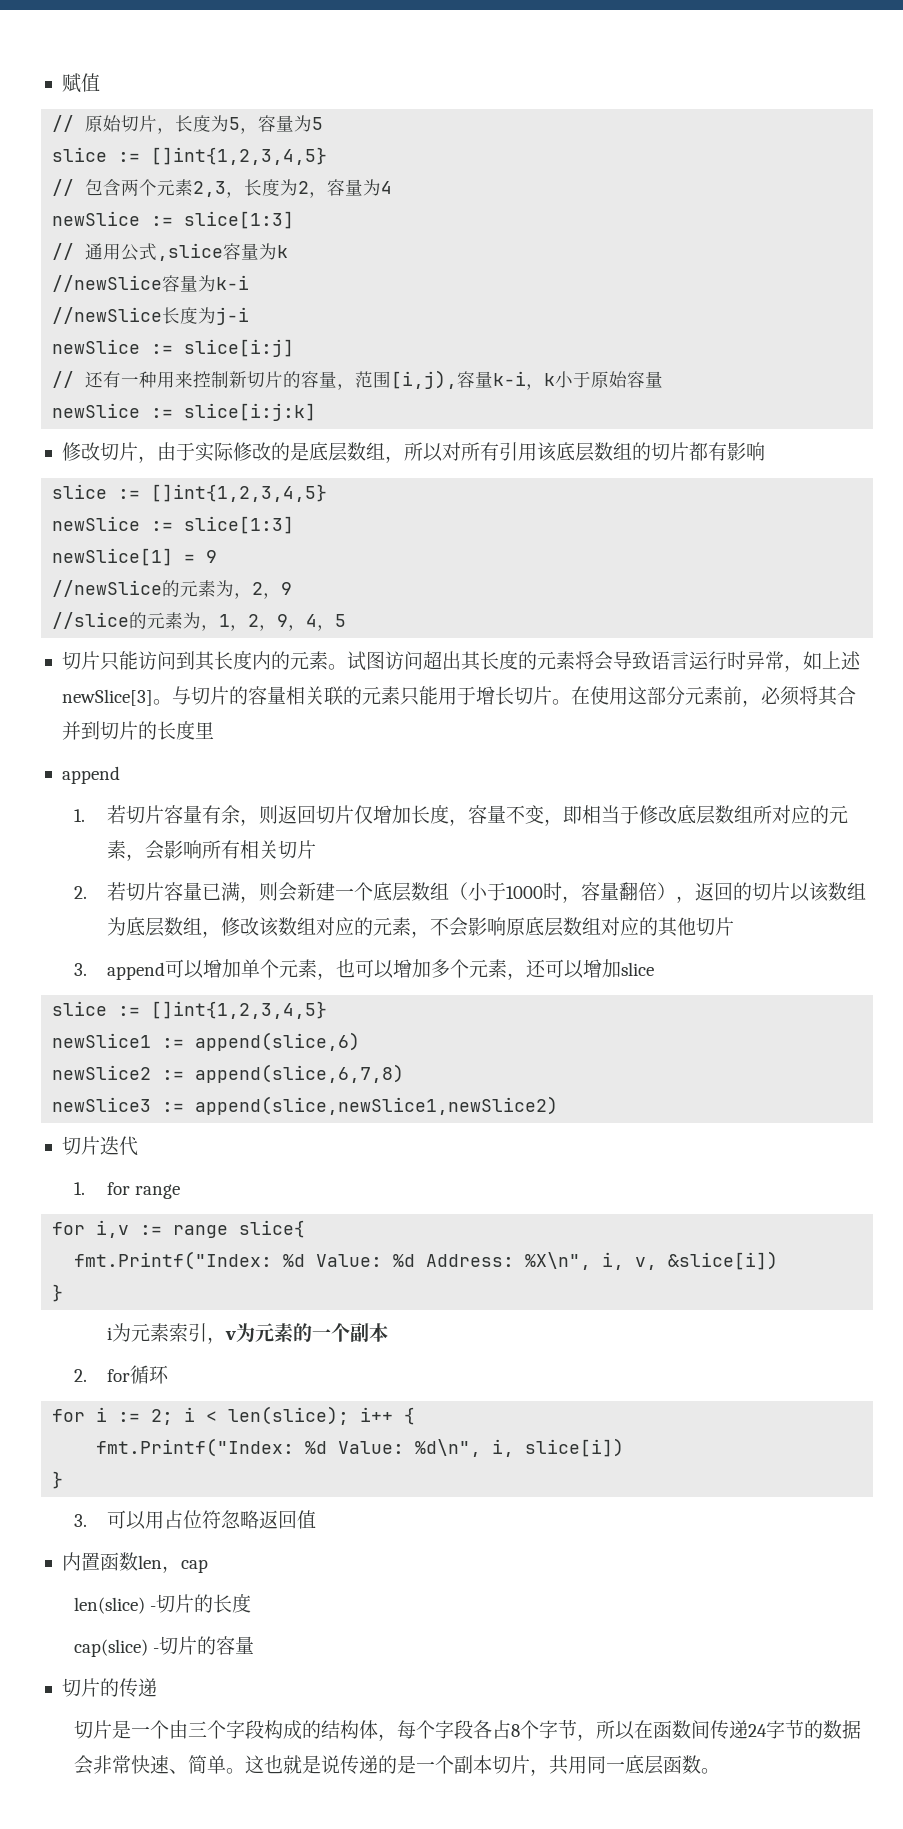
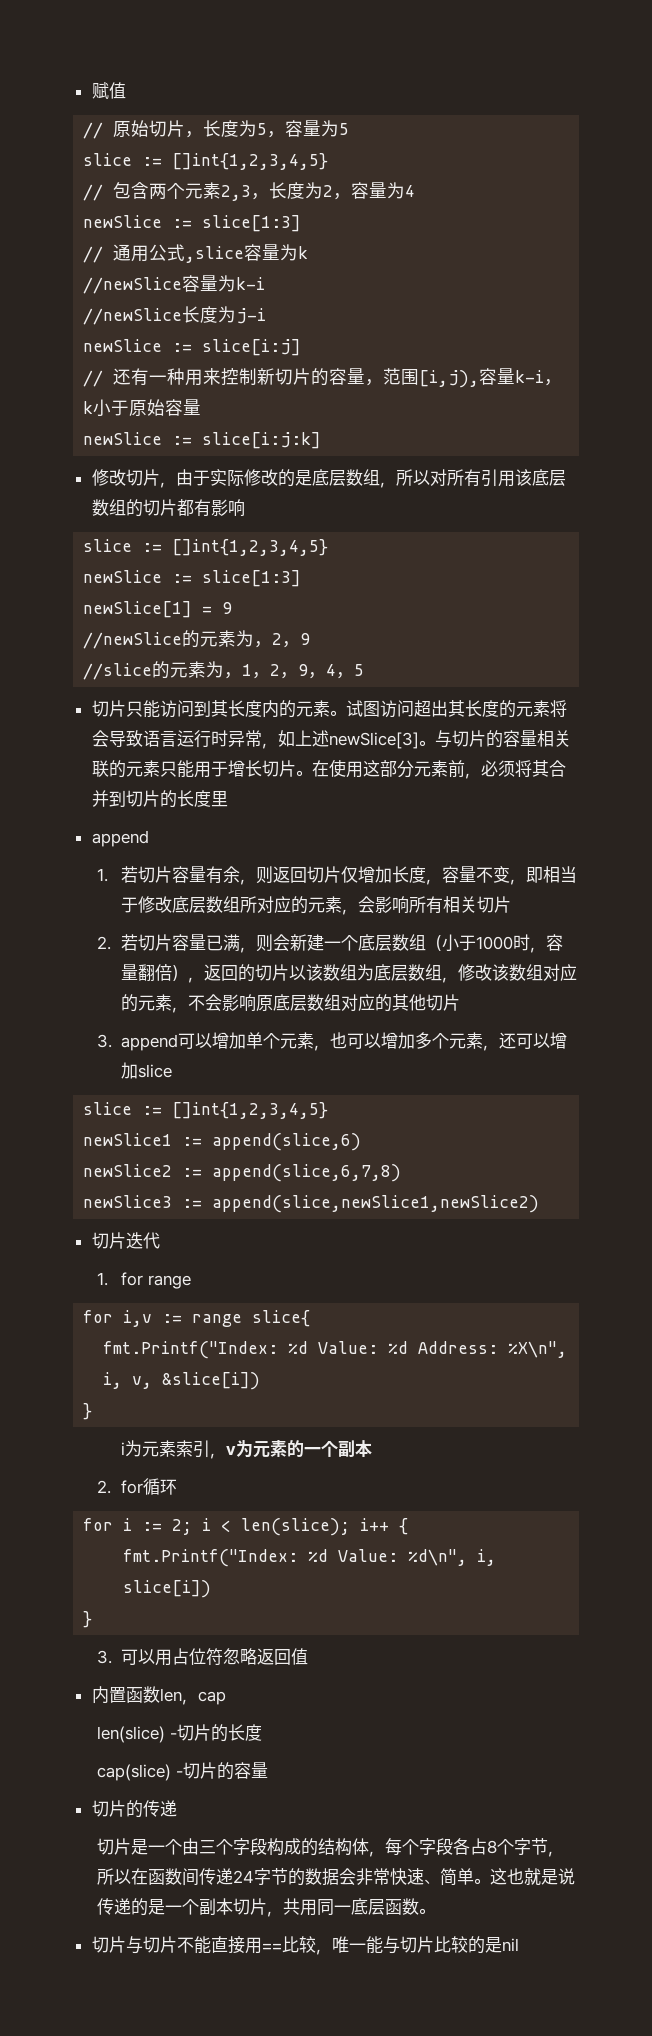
+ 切片与切片不能直接用==比较，唯一能与切片比较的是nil

